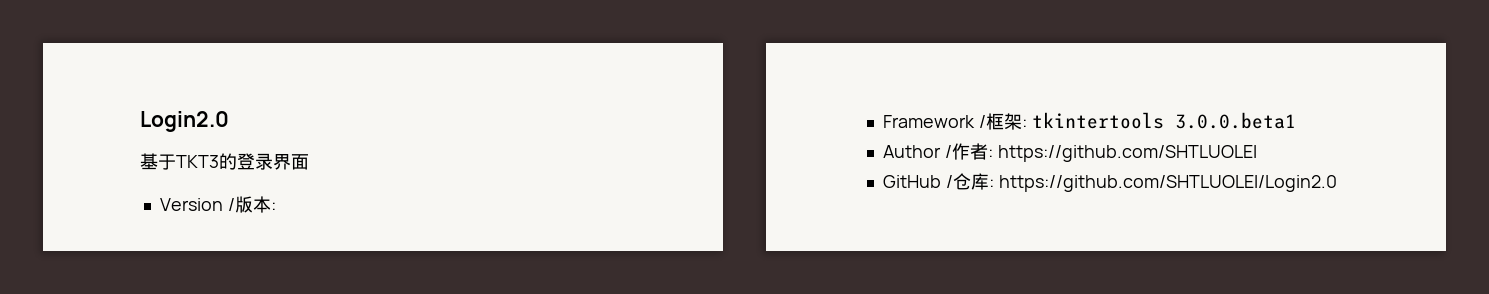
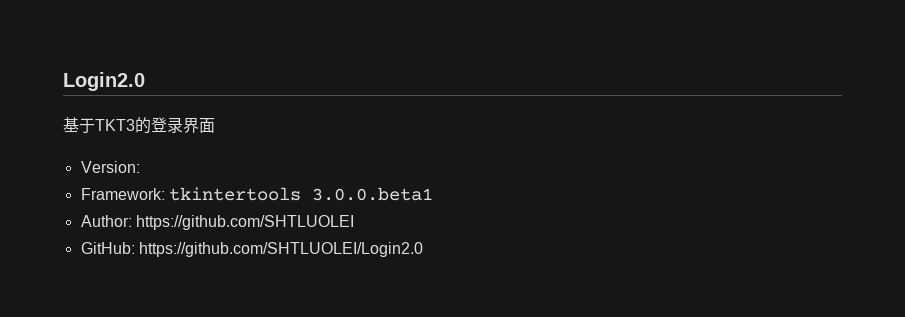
- Version /版本:
- Framework /框架: tkintertools 3.0.0.beta1
- Author /作者: https://github.com/SHTLUOLEI
- GitHub /仓库: https://github.com/SHTLUOLEI/Login2.0
+ Version:
+ Framework: tkintertools 3.0.0.beta1
+ Author: https://github.com/SHTLUOLEI
+ GitHub: https://github.com/SHTLUOLEI/Login2.0

